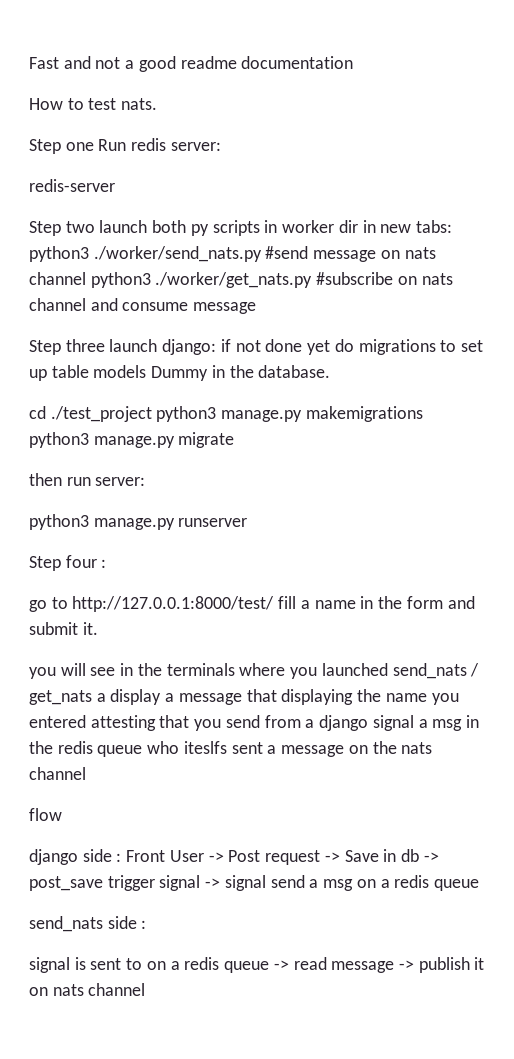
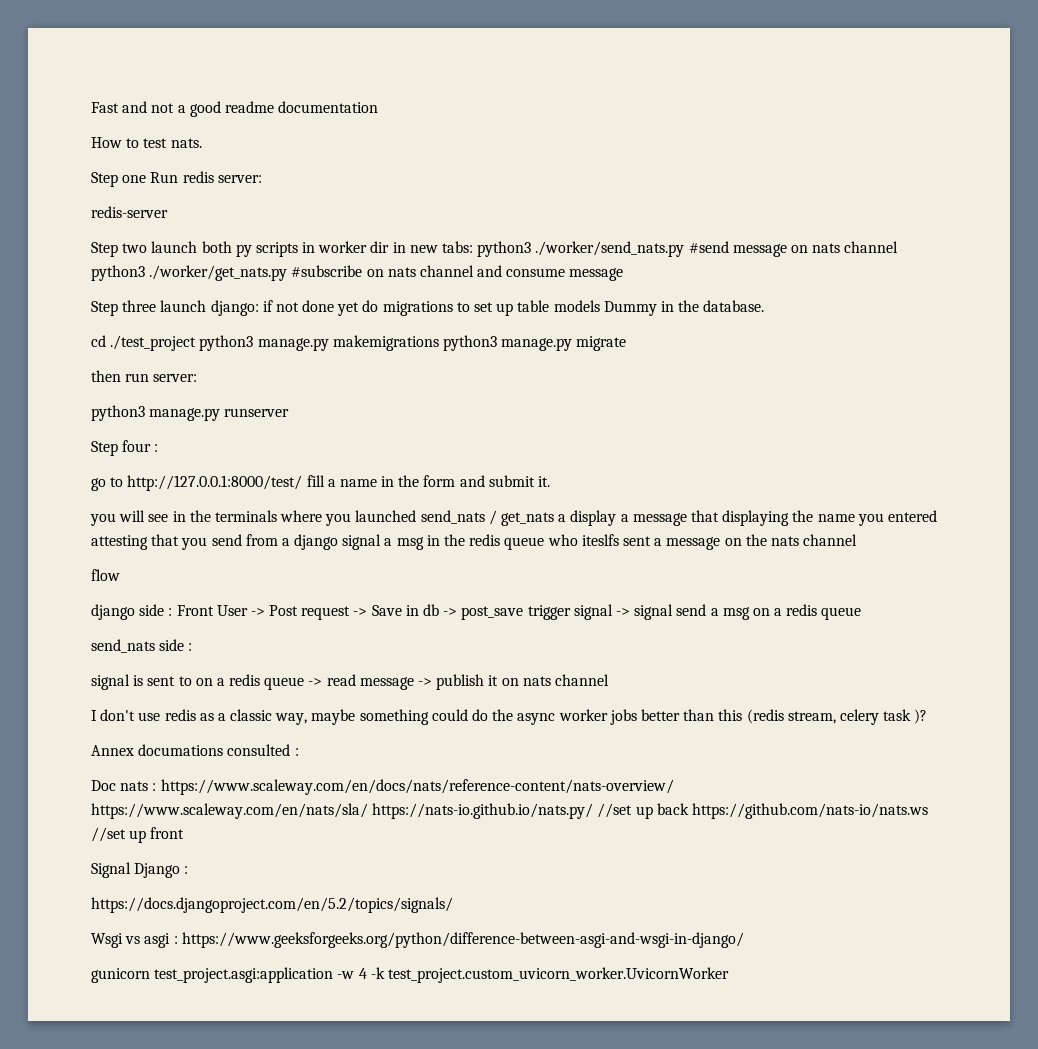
+ I don't use redis as a classic way, maybe something could do the async worker jobs better than this (redis stream, celery task )?
+ Annex documations consulted :
+ Doc nats : https://www.scaleway.com/en/docs/nats/reference-content/nats-overview/ https://www.scaleway.com/en/nats/sla/ https://nats-io.github.io/nats.py/ //set up back https://github.com/nats-io/nats.ws //set up front
+ Signal Django :
+ https://docs.djangoproject.com/en/5.2/topics/signals/
+ Wsgi vs asgi : https://www.geeksforgeeks.org/python/difference-between-asgi-and-wsgi-in-django/
+ gunicorn test_project.asgi:application -w 4 -k test_project.custom_uvicorn_worker.UvicornWorker

